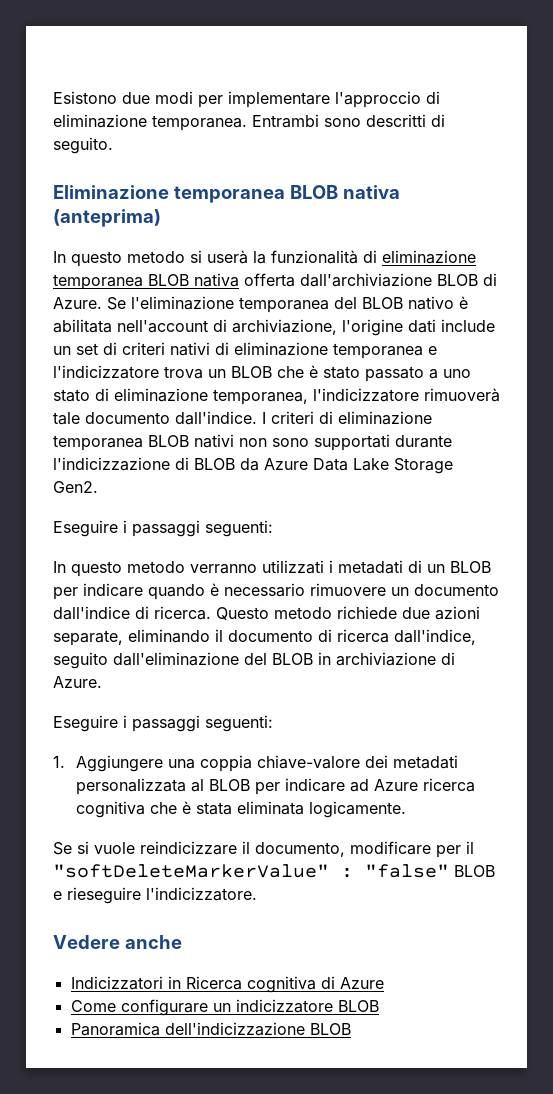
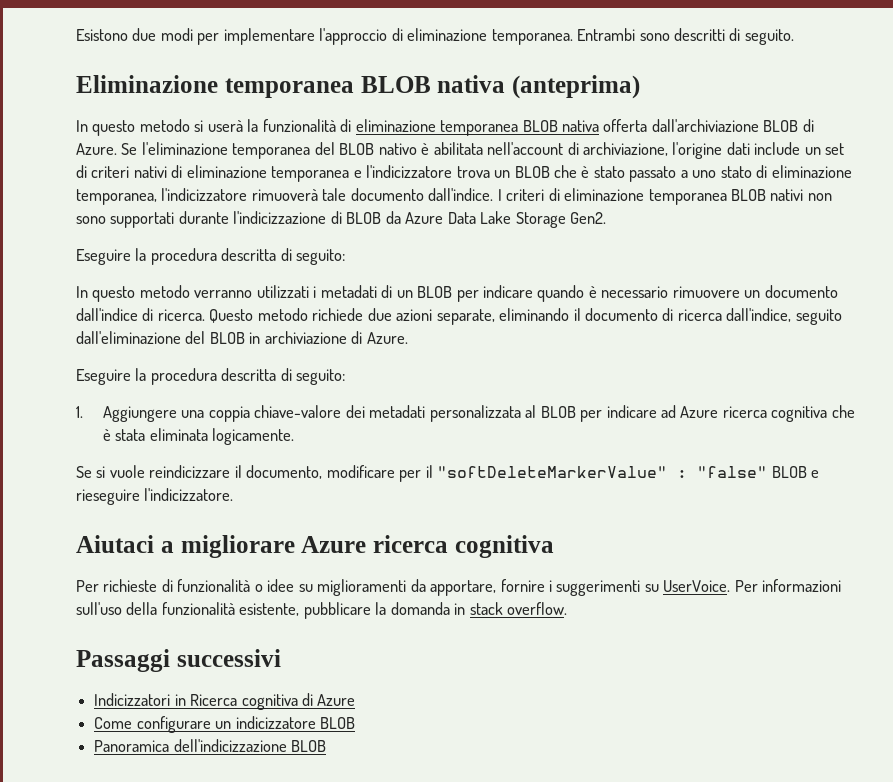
  I criteri di eliminazione temporanea BLOB nativi non sono supportati durante l'indicizzazione di BLOB da Azure Data Lake Storage Gen2.
- Eseguire i passaggi seguenti:
+ Eseguire la procedura descritta di seguito:
  Questo metodo richiede due azioni separate, eliminando il documento di ricerca dall'indice, seguito dall'eliminazione del BLOB in archiviazione di Azure.
- Eseguire i passaggi seguenti:
+ Eseguire la procedura descritta di seguito:
- Vedere anche
+ Aiutaci a migliorare Azure ricerca cognitiva
+ Per richieste di funzionalità o idee su miglioramenti da apportare, fornire i suggerimenti su UserVoice. Per informazioni sull'uso della funzionalità esistente, pubblicare la domanda in stack overflow.
+ Passaggi successivi

